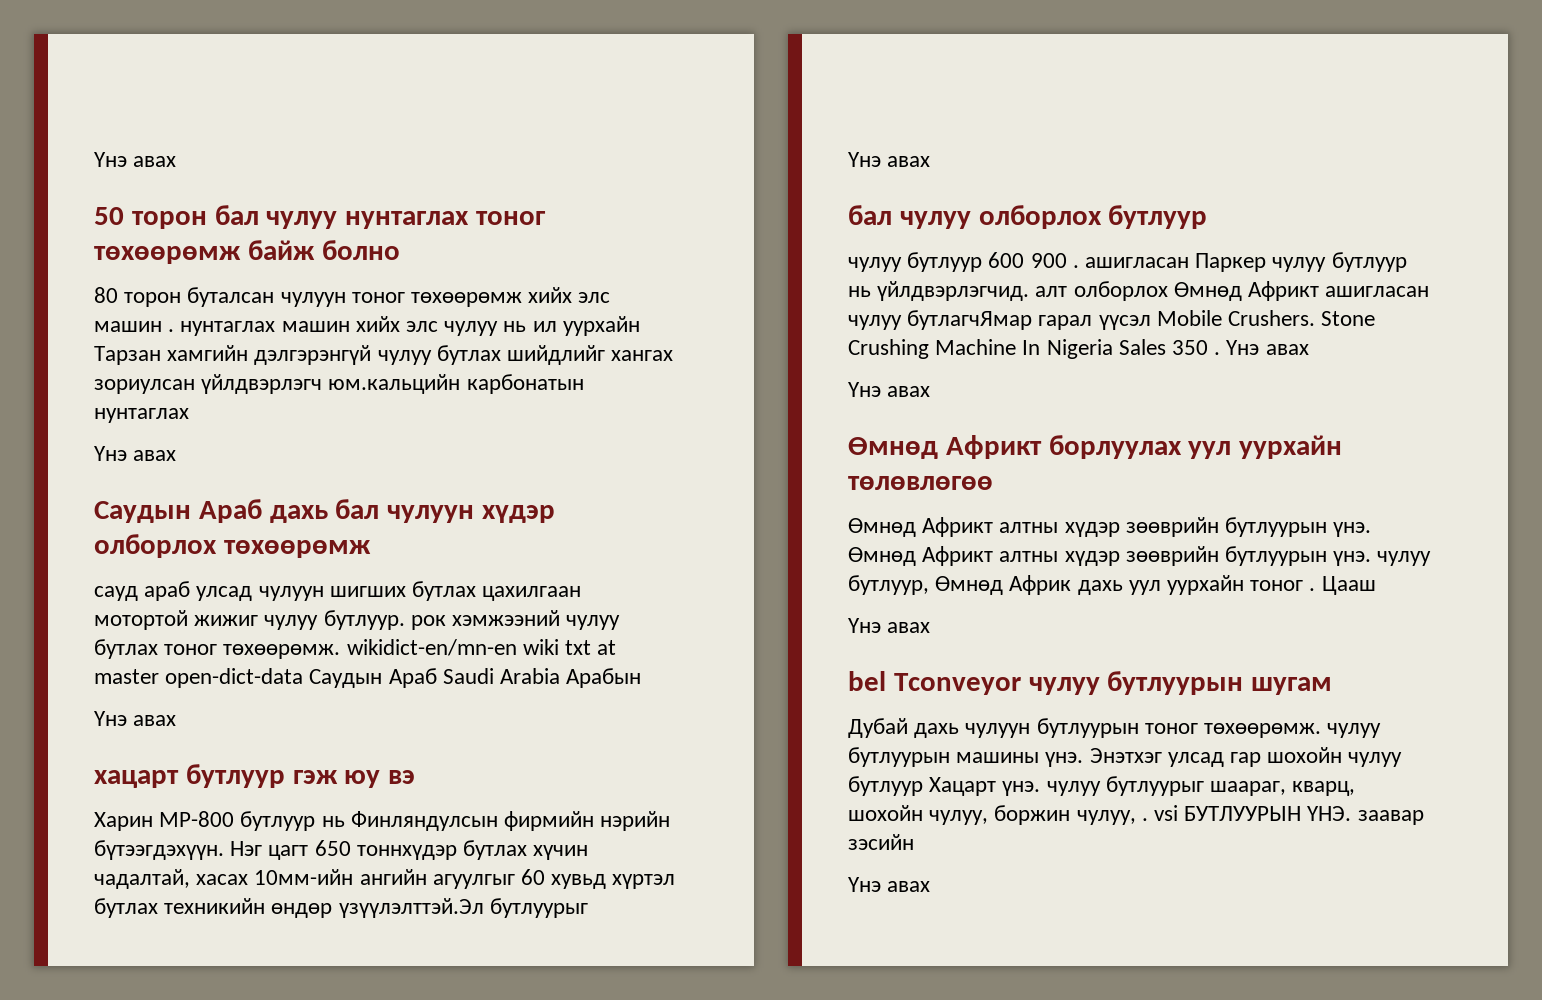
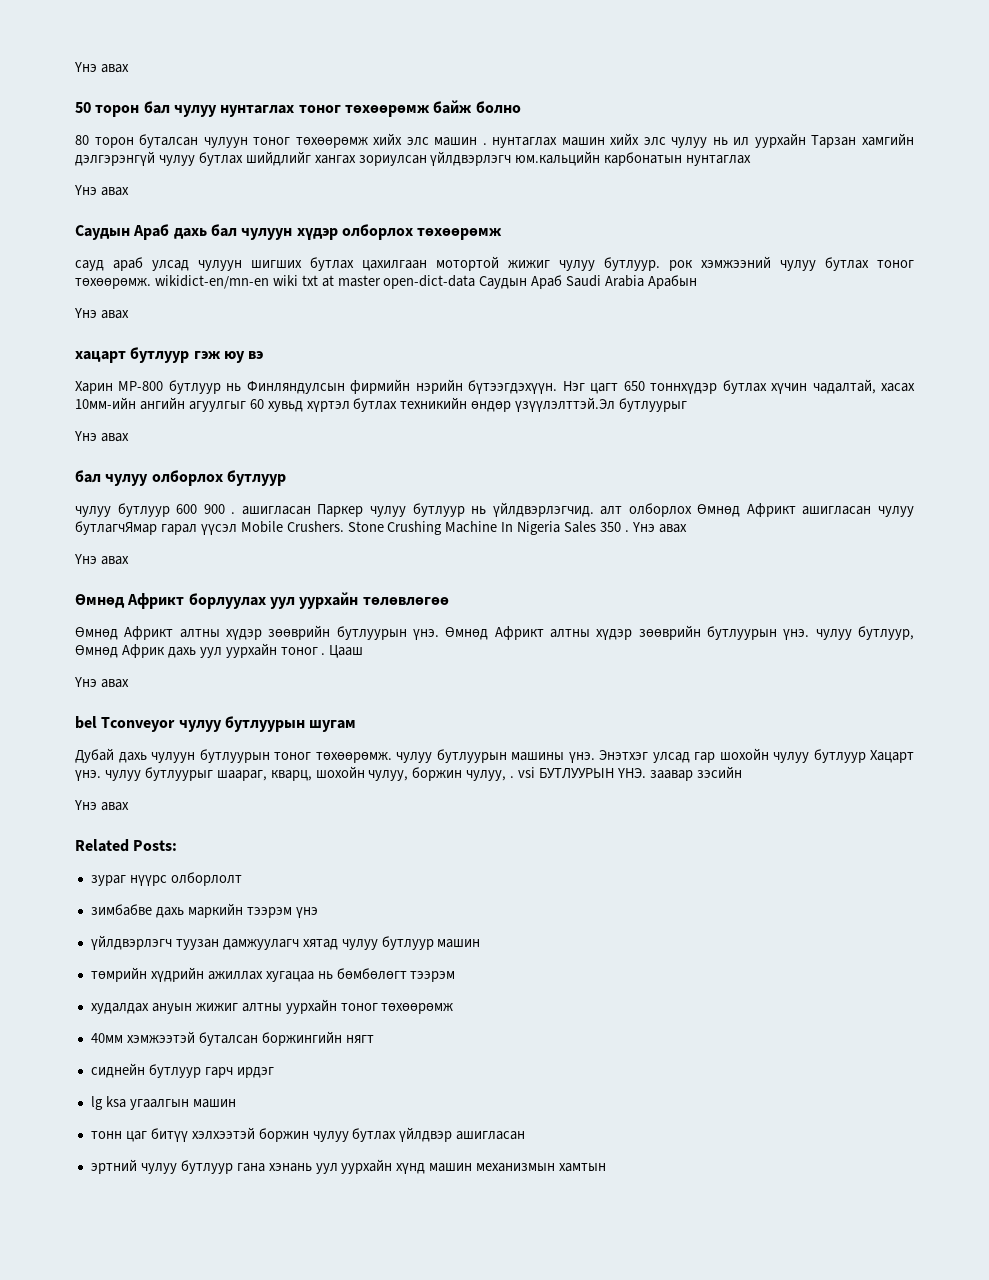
+ Related Posts:
+ зураг нүүрс олборлолт
+ зимбабве дахь маркийн тээрэм үнэ
+ үйлдвэрлэгч туузан дамжуулагч хятад чулуу бутлуур машин
+ төмрийн хүдрийн ажиллах хугацаа нь бөмбөлөгт тээрэм
+ худалдах ануын жижиг алтны уурхайн тоног төхөөрөмж
+ 40мм хэмжээтэй буталсан боржингийн нягт
+ сиднейн бутлуур гарч ирдэг
+ lg ksa угаалгын машин
+ тонн цаг битүү хэлхээтэй боржин чулуу бутлах үйлдвэр ашигласан
+ эртний чулуу бутлуур гана хэнань уул уурхайн хүнд машин механизмын хамтын

